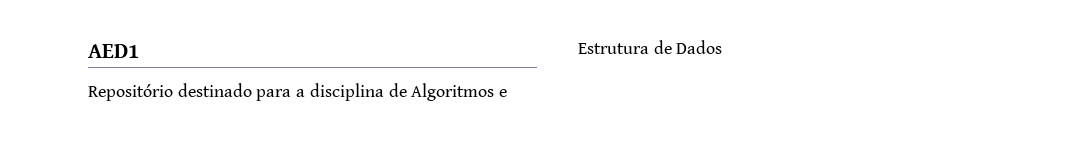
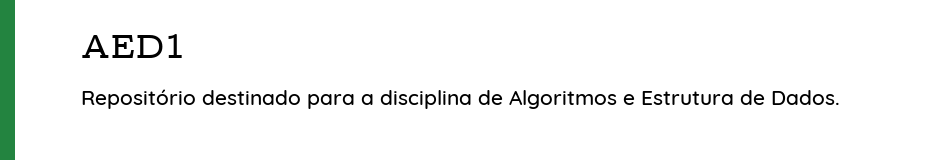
- Repositório destinado para a disciplina de Algoritmos e Estrutura de Dados
+ Repositório destinado para a disciplina de Algoritmos e Estrutura de Dados.

